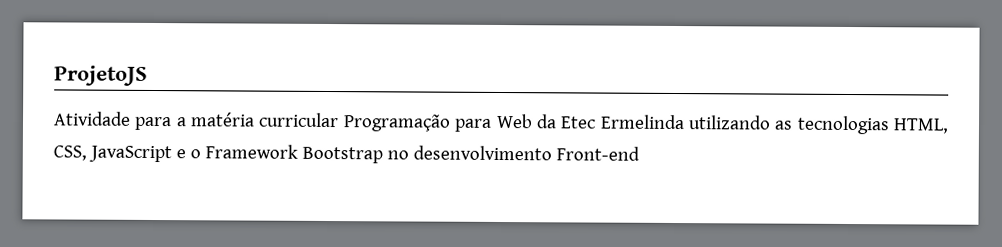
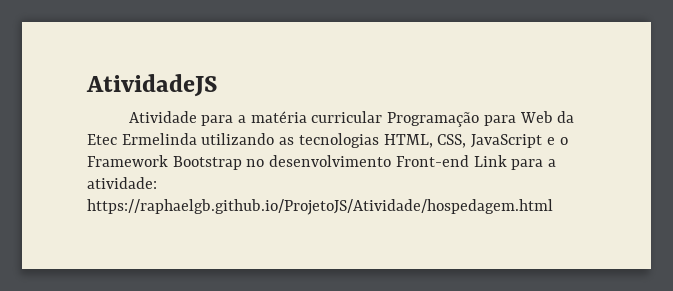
- ProjetoJS
+ AtividadeJS
- Atividade para a matéria curricular Programação para Web da Etec Ermelinda utilizando as tecnologias HTML, CSS, JavaScript e o Framework Bootstrap no desenvolvimento Front-end
+ Atividade para a matéria curricular Programação para Web da Etec Ermelinda utilizando as tecnologias HTML, CSS, JavaScript e o Framework Bootstrap no desenvolvimento Front-end Link para a atividade: https://raphaelgb.github.io/ProjetoJS/Atividade/hospedagem.html

